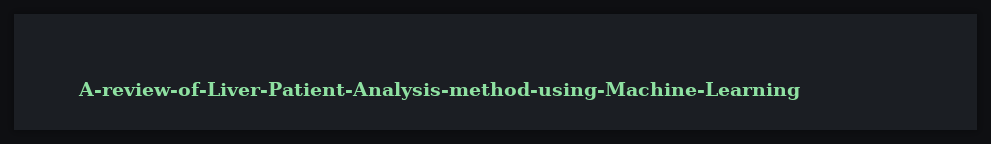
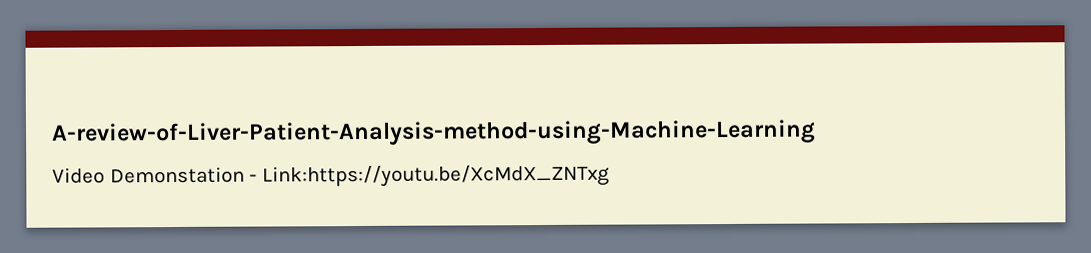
+ Video Demonstation - Link:https://youtu.be/XcMdX_ZNTxg

